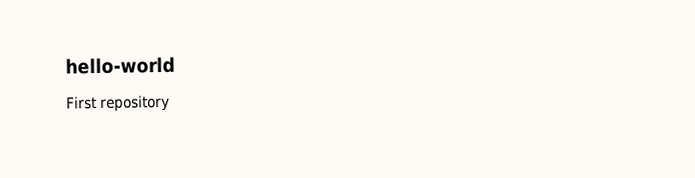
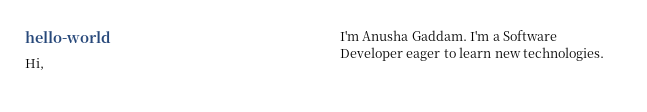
- First repository
+ Hi,
+ I'm Anusha Gaddam. I'm a Software Developer eager to learn new technologies.

